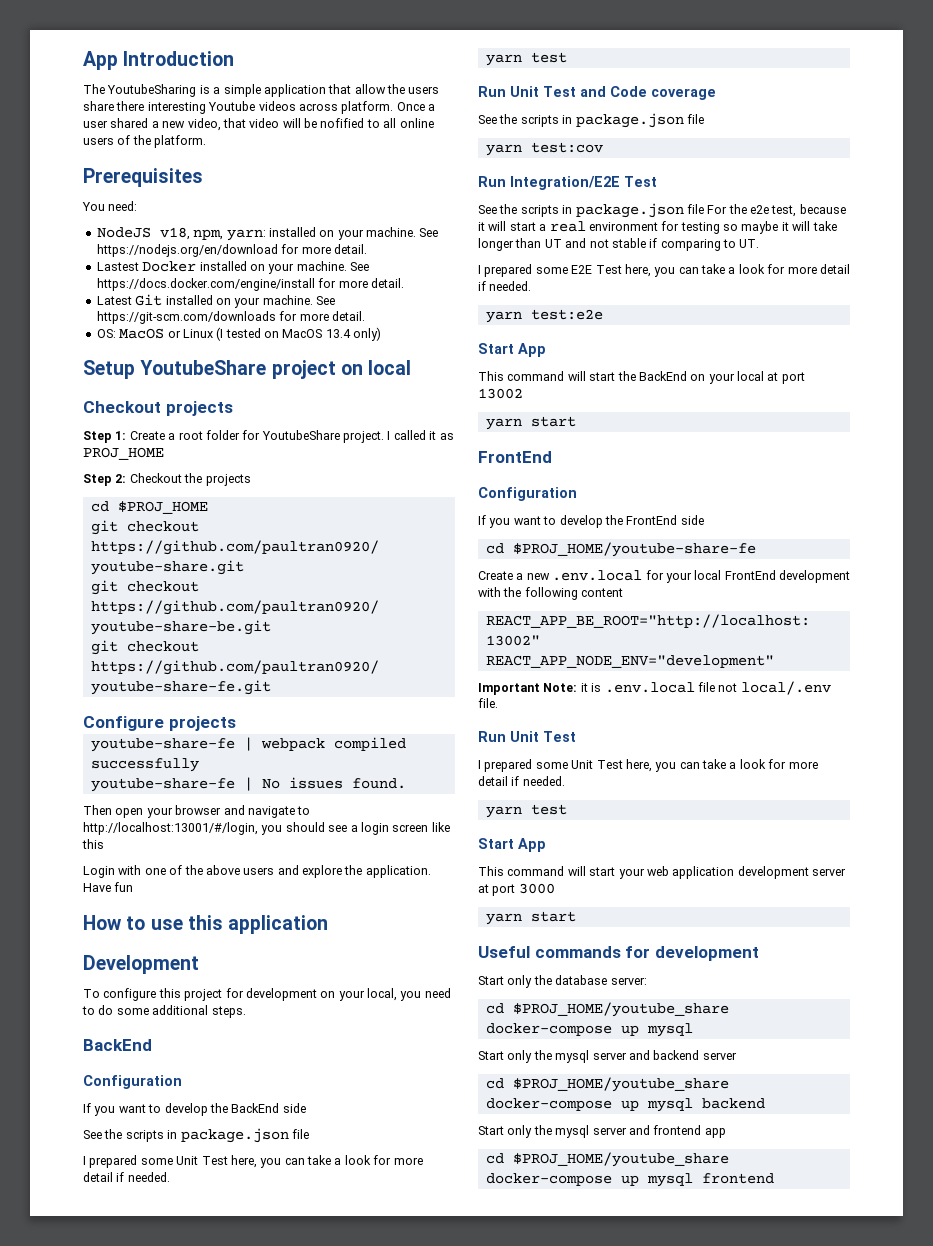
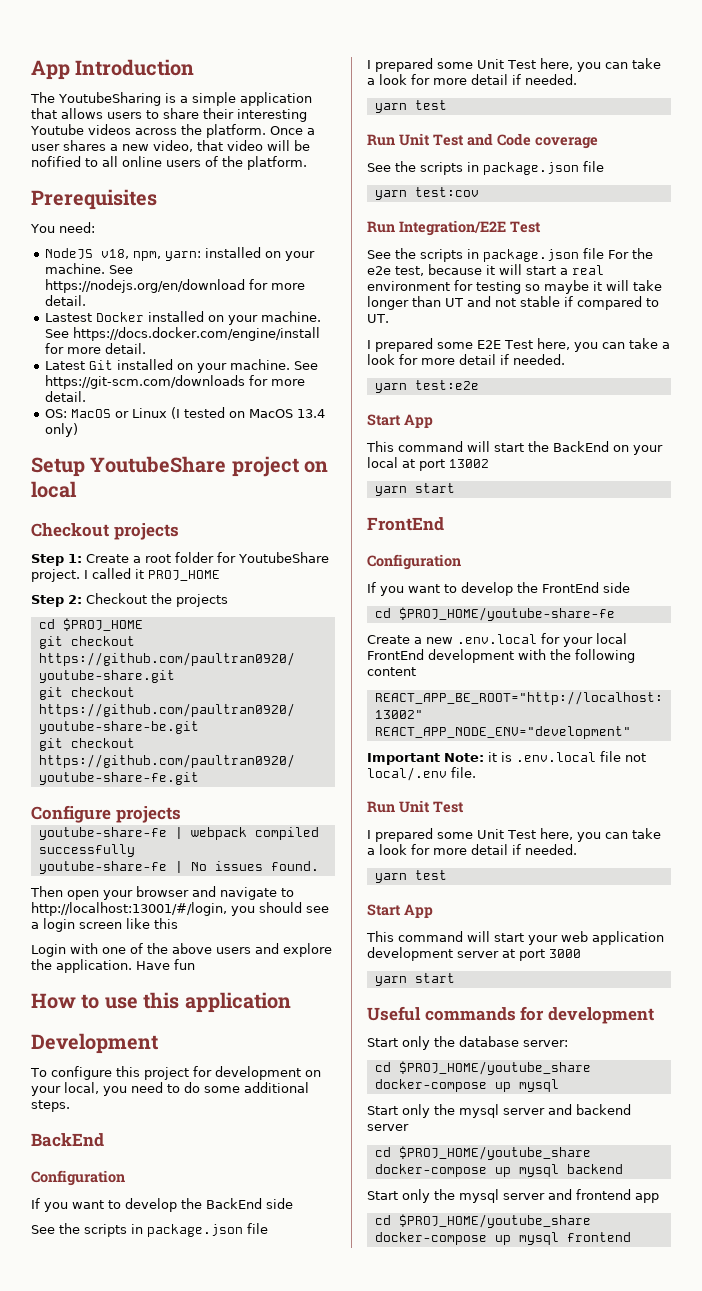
- The YoutubeSharing is a simple application that allow the users share there interesting Youtube videos across platform.
+ The YoutubeSharing is a simple application that allows users to share their interesting Youtube videos across the platform.
- Once a user shared a new video, that video will be nofified to all online users of the platform.
+ Once a user shares a new video, that video will be nofified to all online users of the platform.
- I called it as PROJ_HOME
+ I called it PROJ_HOME
- See the scripts in package.json file For the e2e test, because it will start a real environment for testing so maybe it will take longer than UT and not stable if comparing to UT.
+ See the scripts in package.json file For the e2e test, because it will start a real environment for testing so maybe it will take longer than UT and not stable if compared to UT.

